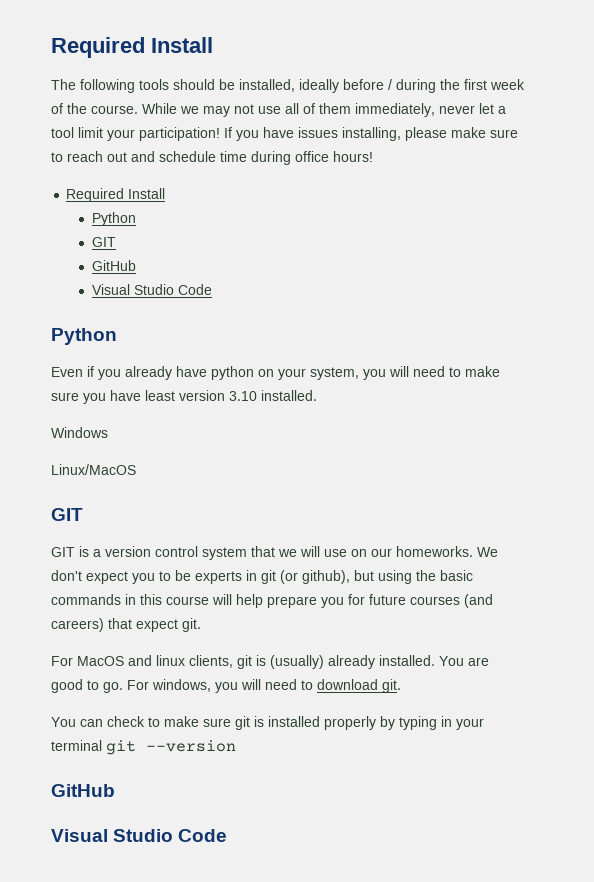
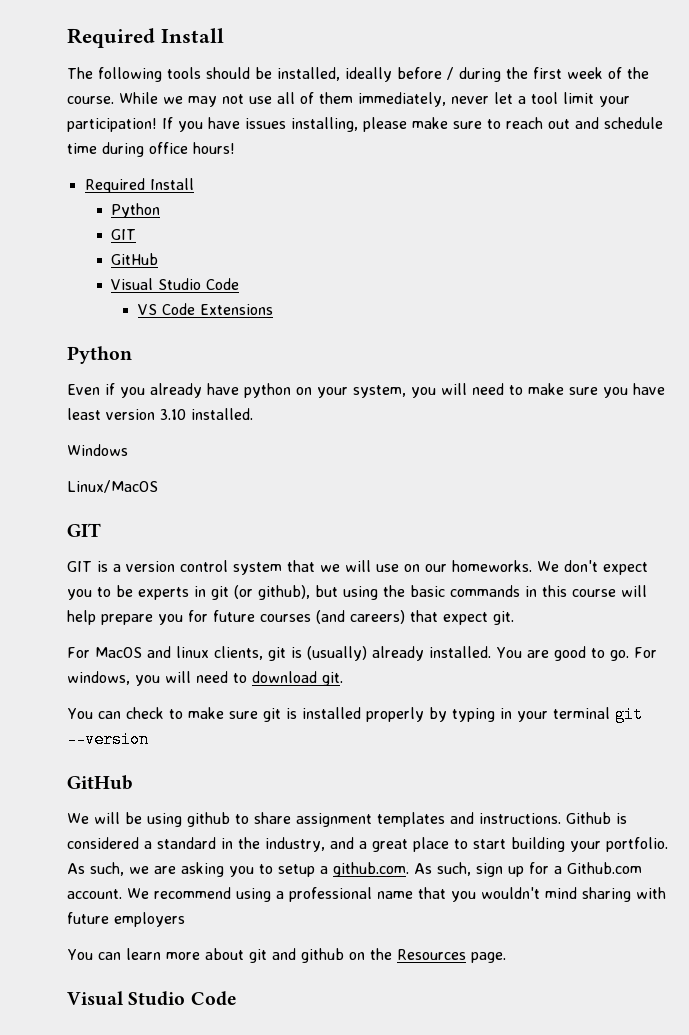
+ VS Code Extensions
+ We will be using github to share assignment templates and instructions. Github is considered a standard in the industry, and a great place to start building your portfolio. As such, we are asking you to setup a github.com. As such, sign up for a Github.com account. We recommend using a professional name that you wouldn't mind sharing with future employers
+ You can learn more about git and github on the Resources page.

